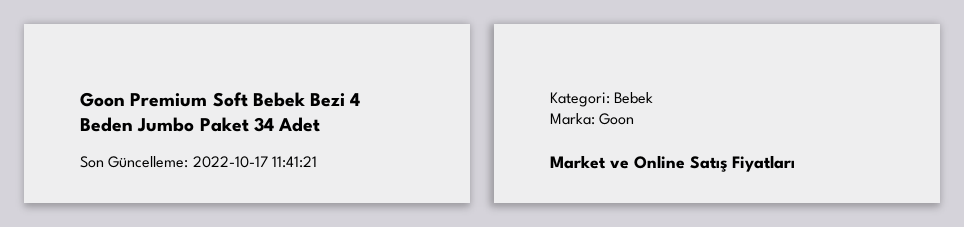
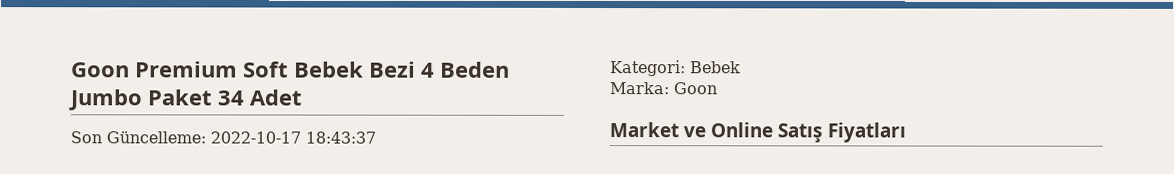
- Son Güncelleme: 2022-10-17 11:41:21
+ Son Güncelleme: 2022-10-17 18:43:37

